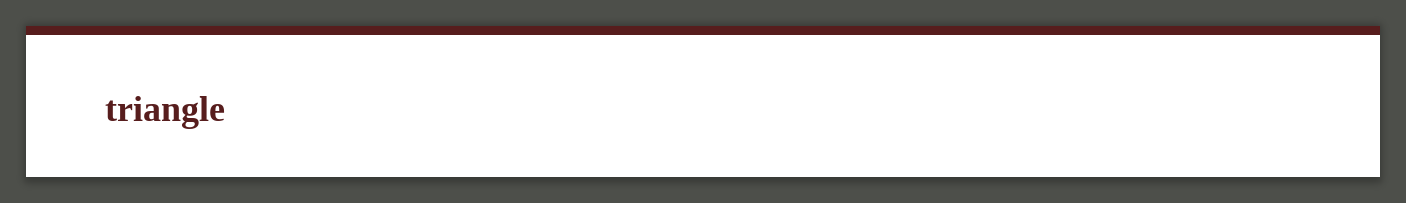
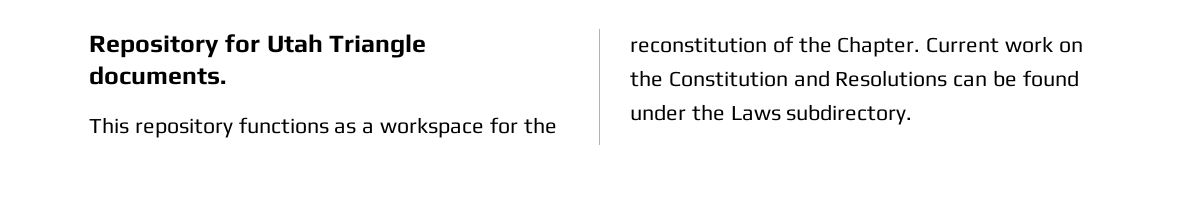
- triangle
+ Repository for Utah Triangle documents.
+ This repository functions as a workspace for the reconstitution of the Chapter. Current work on the Constitution and Resolutions can be found under the Laws subdirectory.

